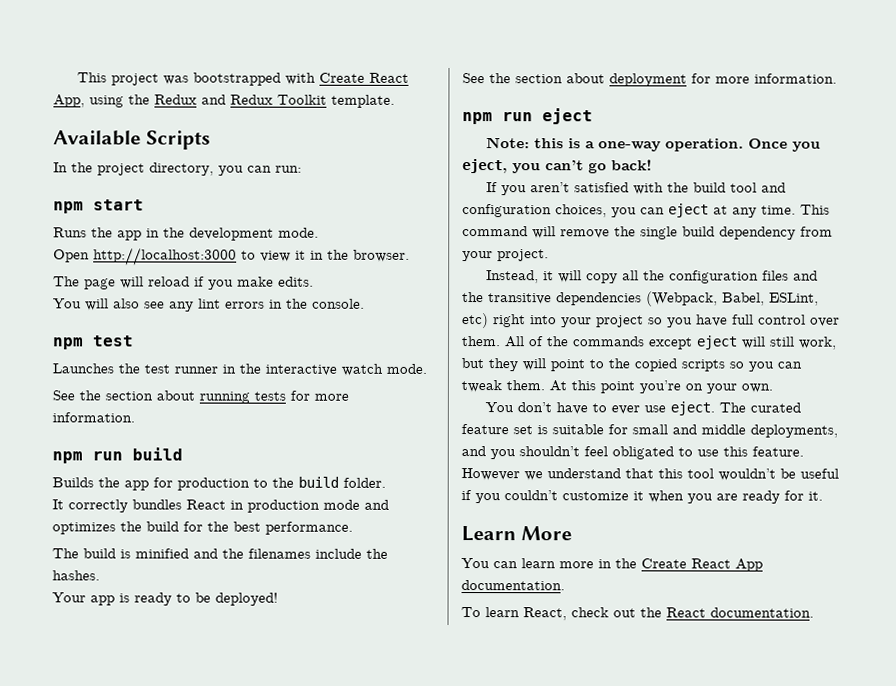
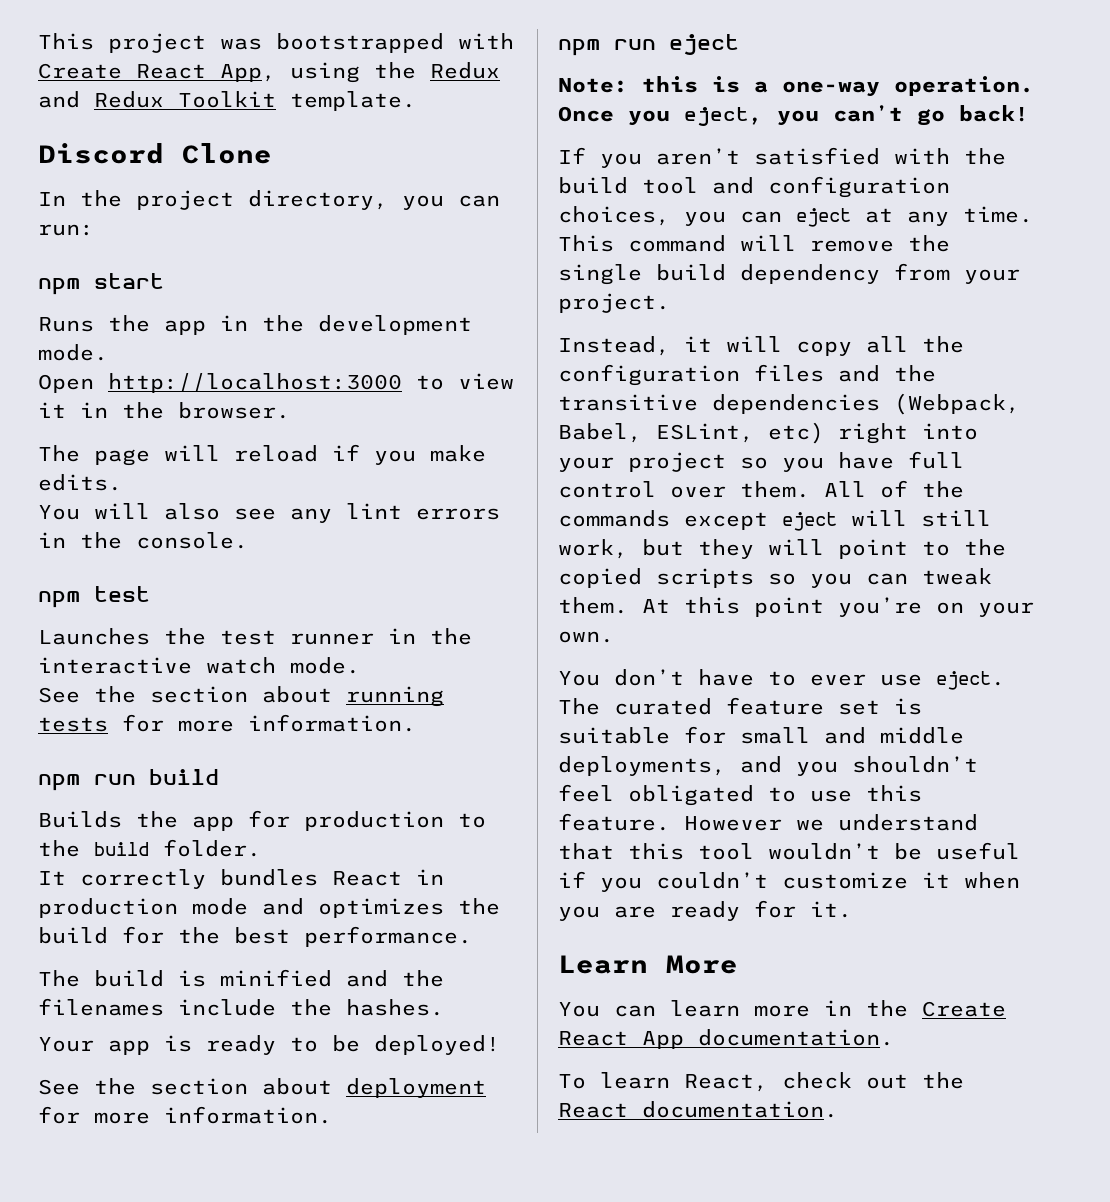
- Available Scripts
+ Discord Clone

